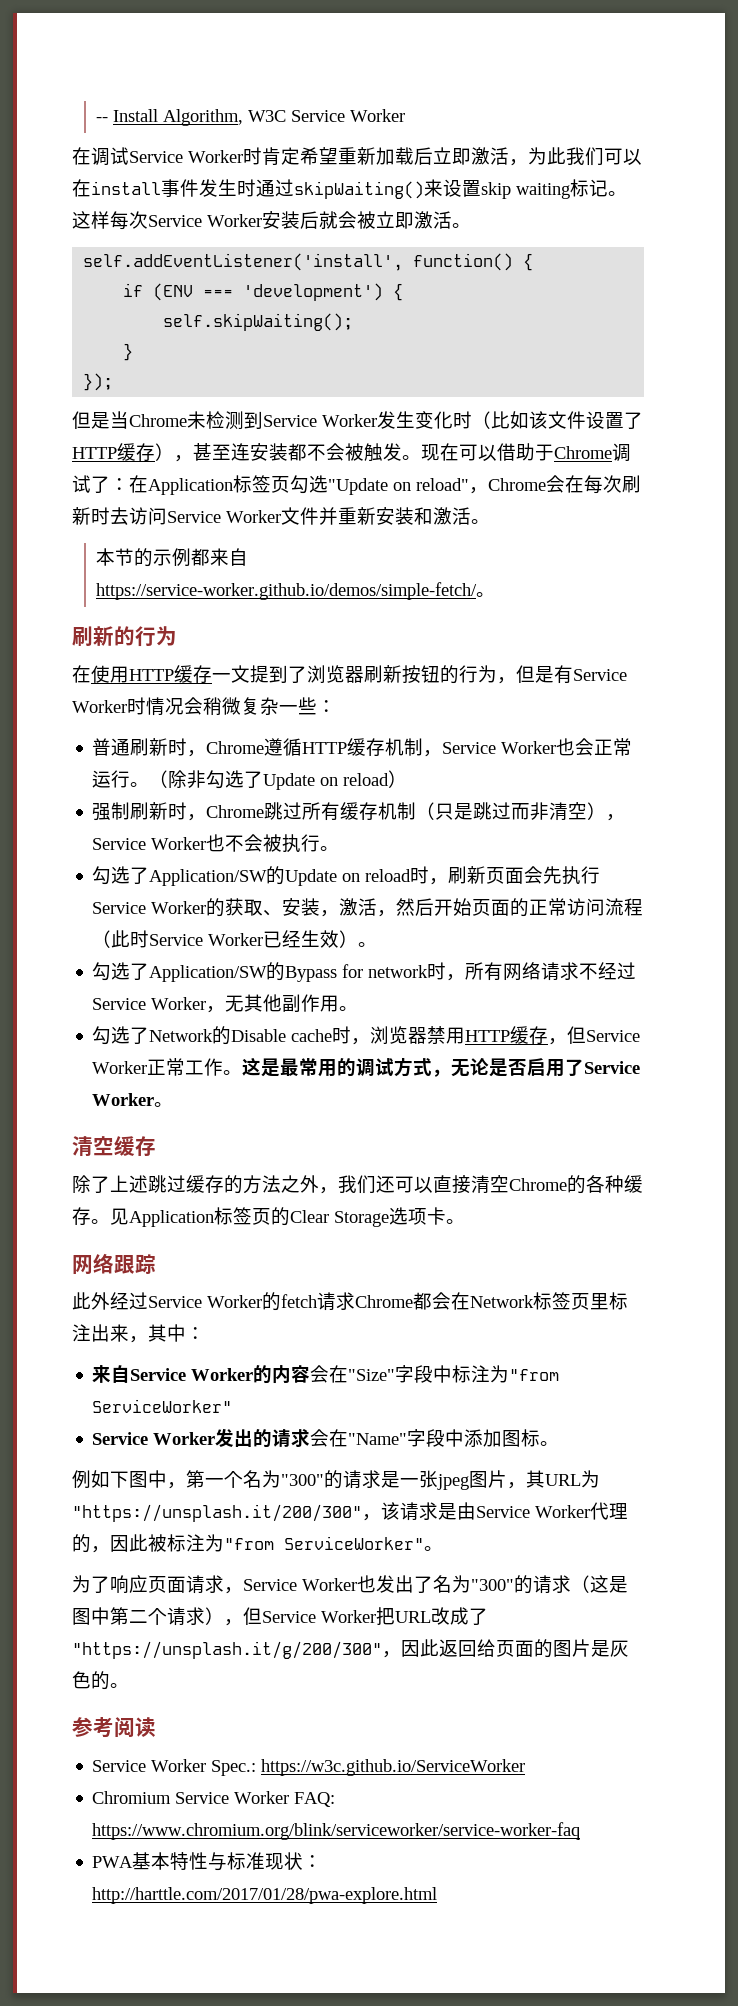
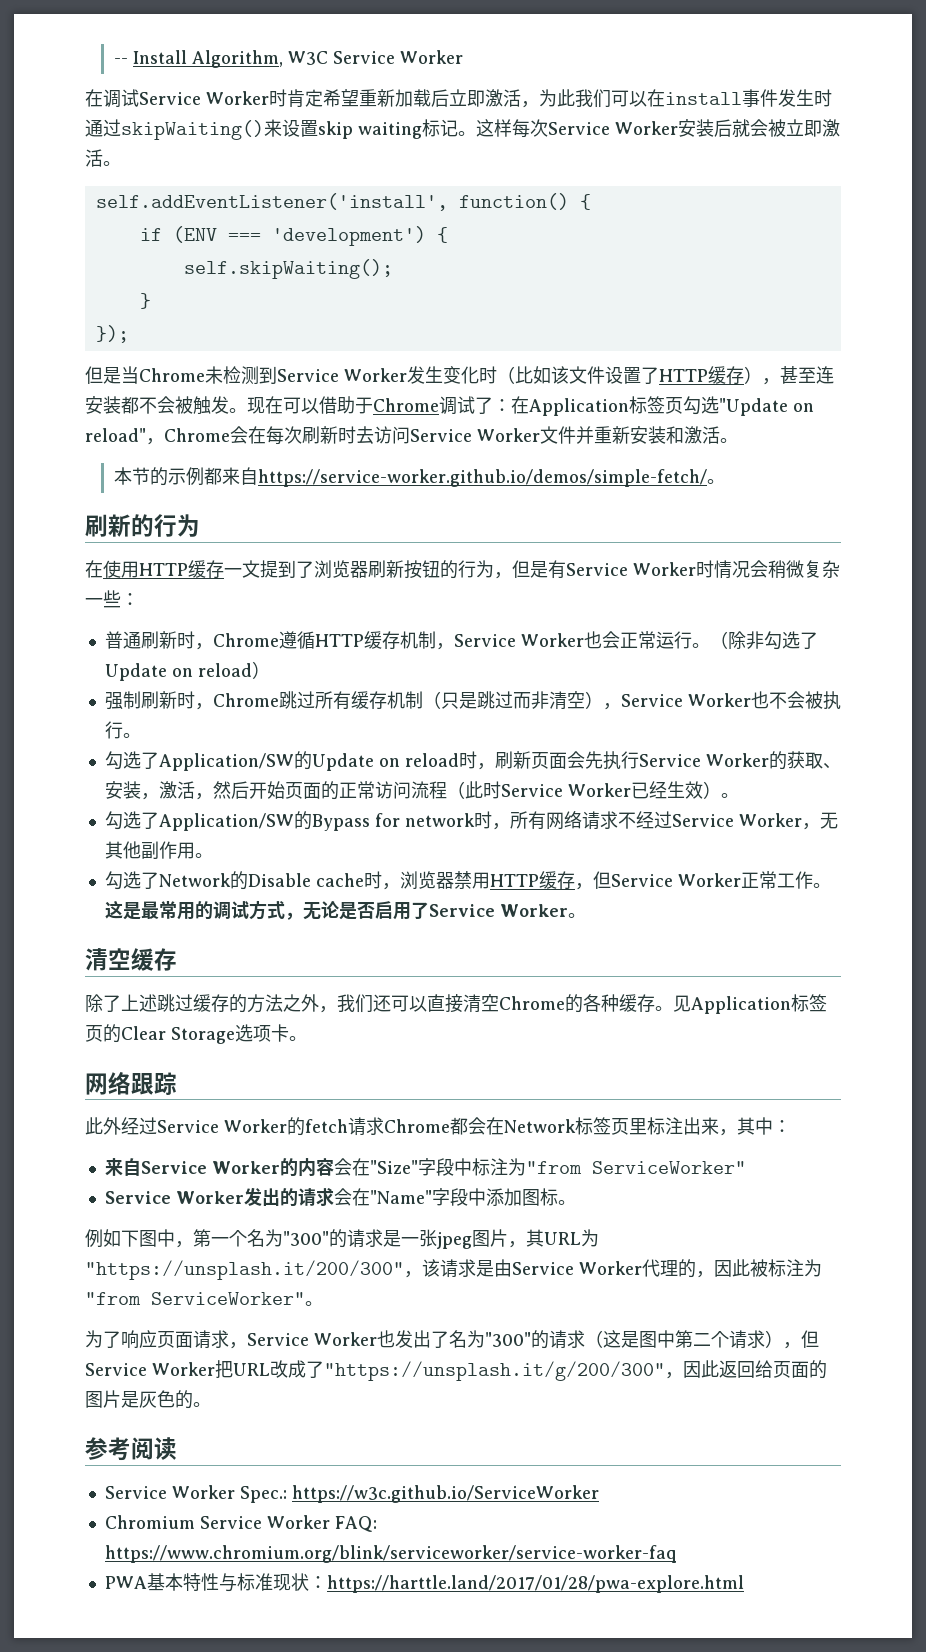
- PWA基本特性与标准现状：http://harttle.com/2017/01/28/pwa-explore.html
+ PWA基本特性与标准现状：https://harttle.land/2017/01/28/pwa-explore.html

